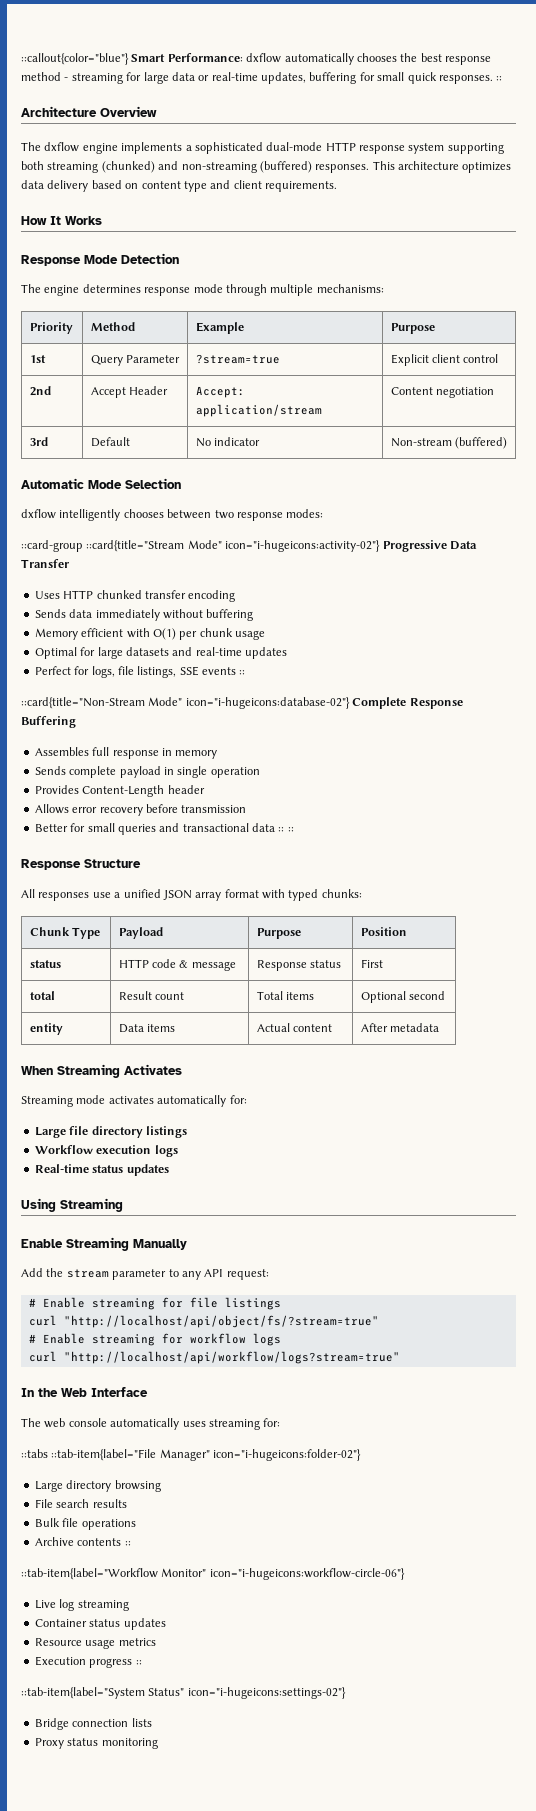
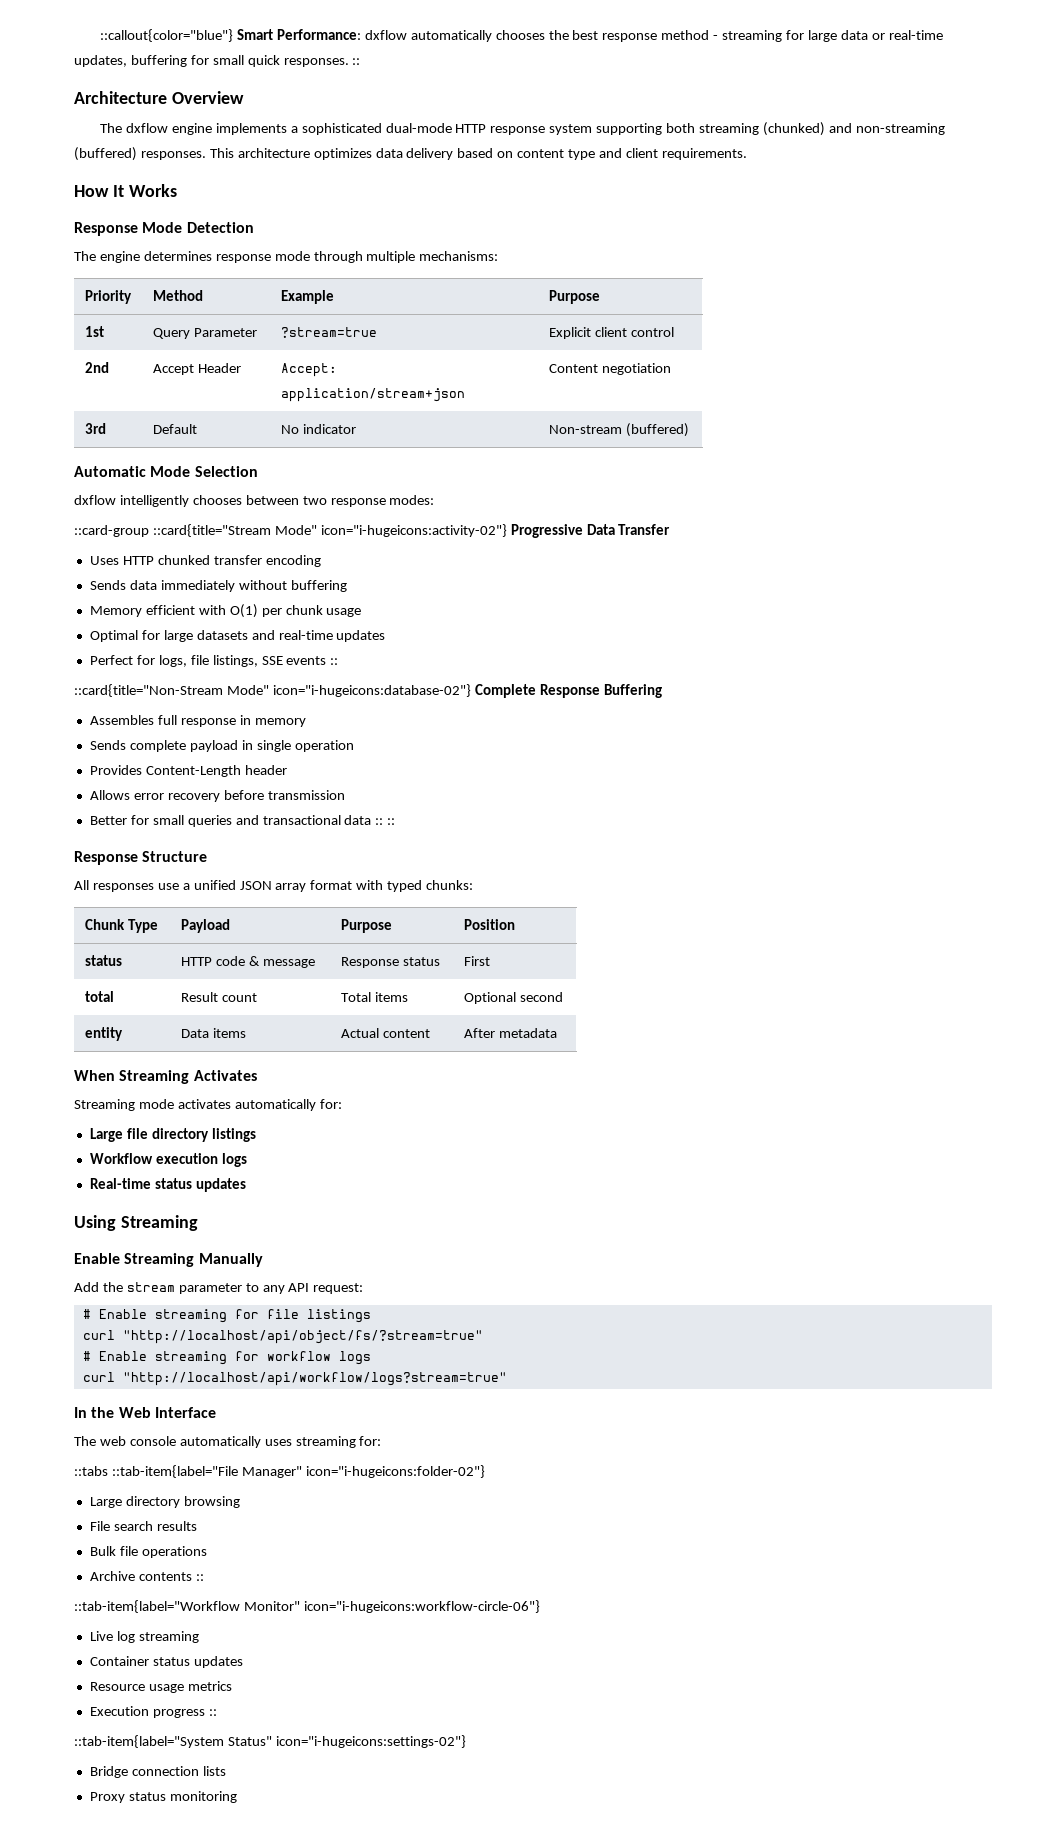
- 2nd | Accept Header | Accept: application/stream | Content negotiation
+ 2nd | Accept Header | Accept: application/stream+json | Content negotiation

